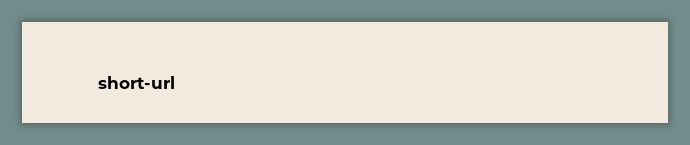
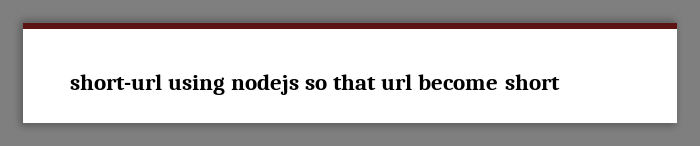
- short-url
+ short-url using nodejs so that url become short

